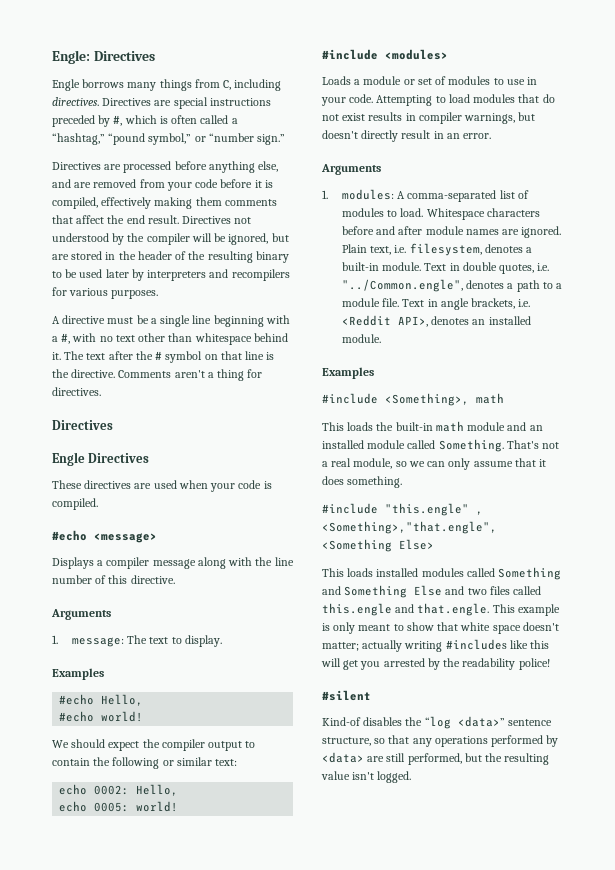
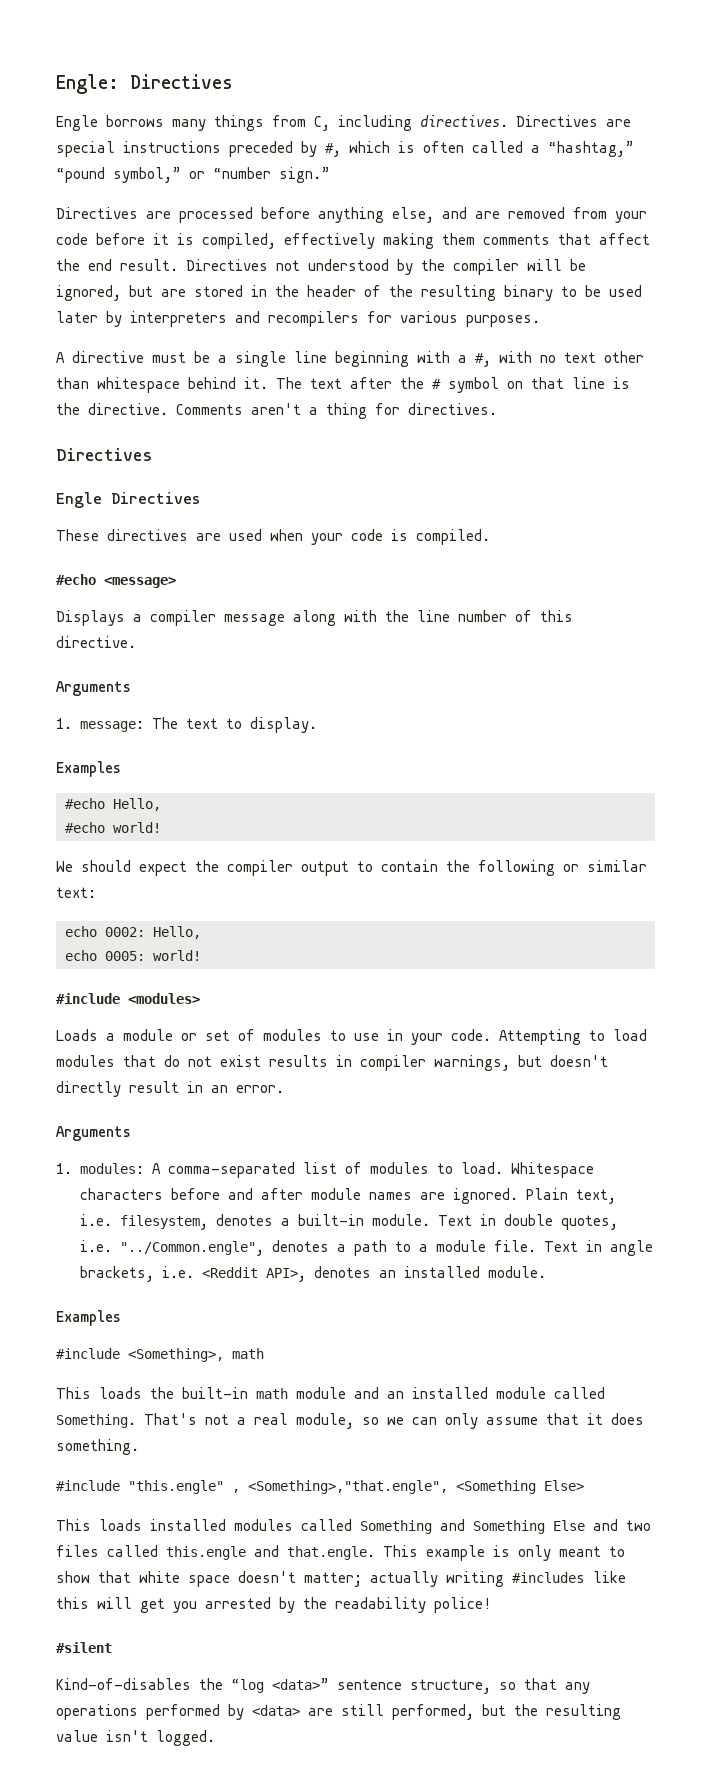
- Kind-of disables the “log <data>” sentence structure, so that any operations performed by <data> are still performed, but the resulting value isn't logged.
+ Kind-of-disables the “log <data>” sentence structure, so that any operations performed by <data> are still performed, but the resulting value isn't logged.

